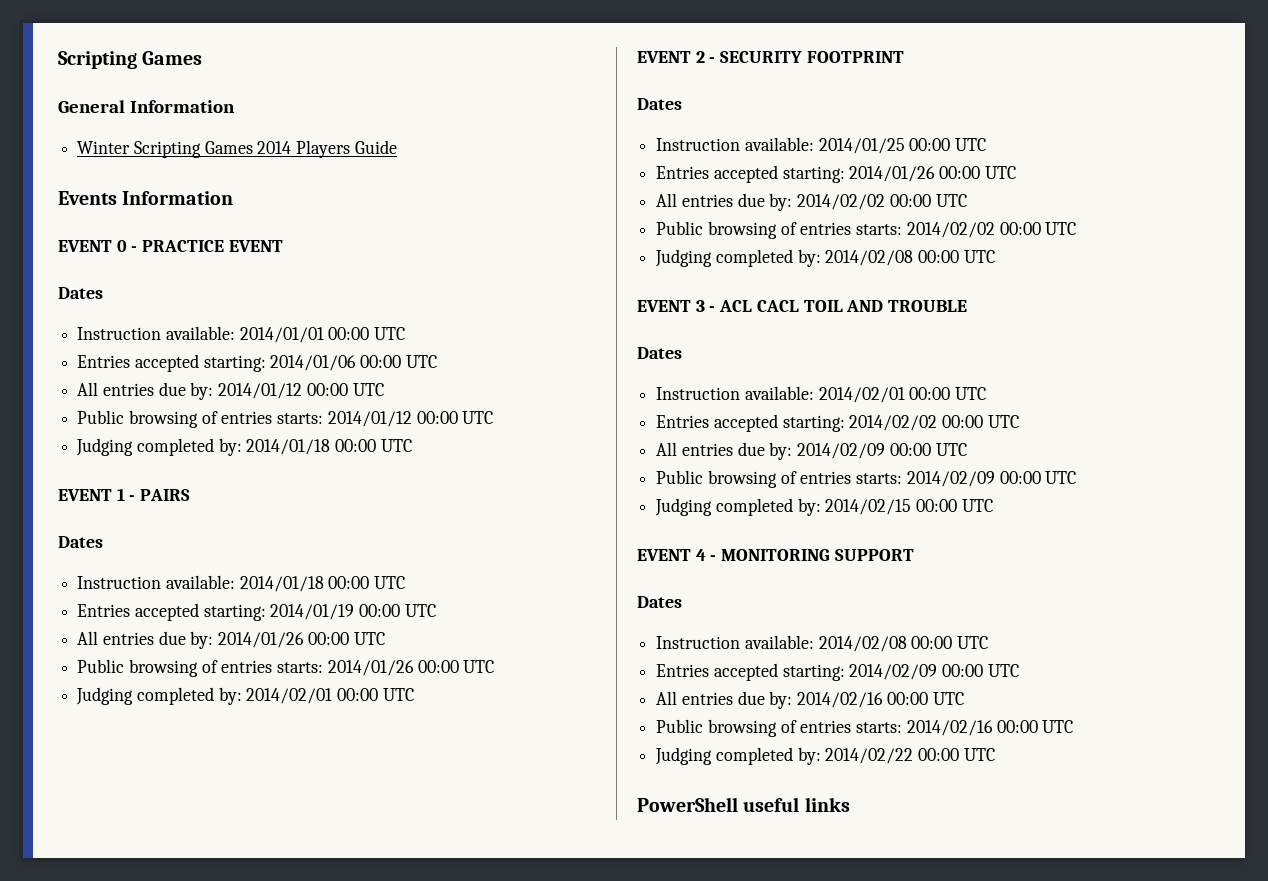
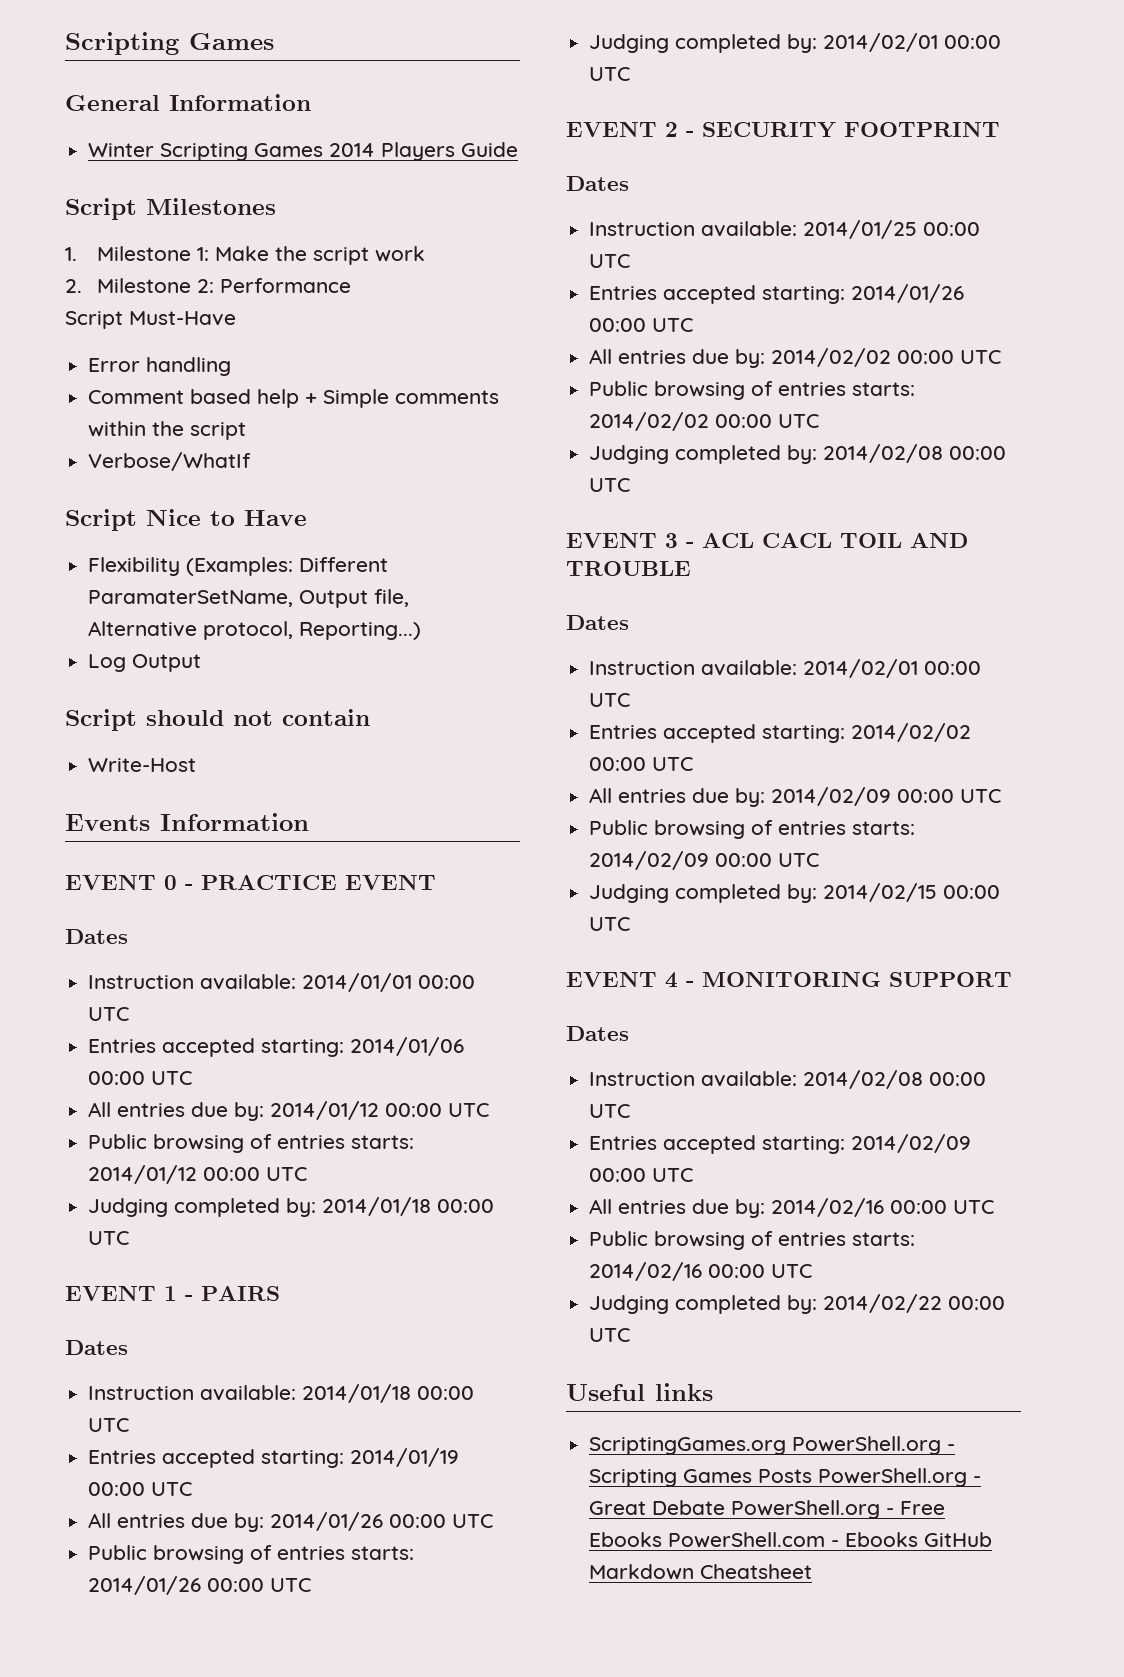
+ Script Milestones
+ 1. Milestone 1: Make the script work
+ 2. Milestone 2: Performance
+ Script Must-Have
+ Error handling
+ Comment based help + Simple comments within the script
+ Verbose/WhatIf
+ Script Nice to Have
+ Flexibility (Examples: Different ParamaterSetName, Output file, Alternative protocol, Reporting...)
+ Log Output
+ Script should not contain
+ Write-Host
- PowerShell useful links
+ Useful links
+ ScriptingGames.org PowerShell.org - Scripting Games Posts PowerShell.org - Great Debate PowerShell.org - Free Ebooks PowerShell.com - Ebooks GitHub Markdown Cheatsheet

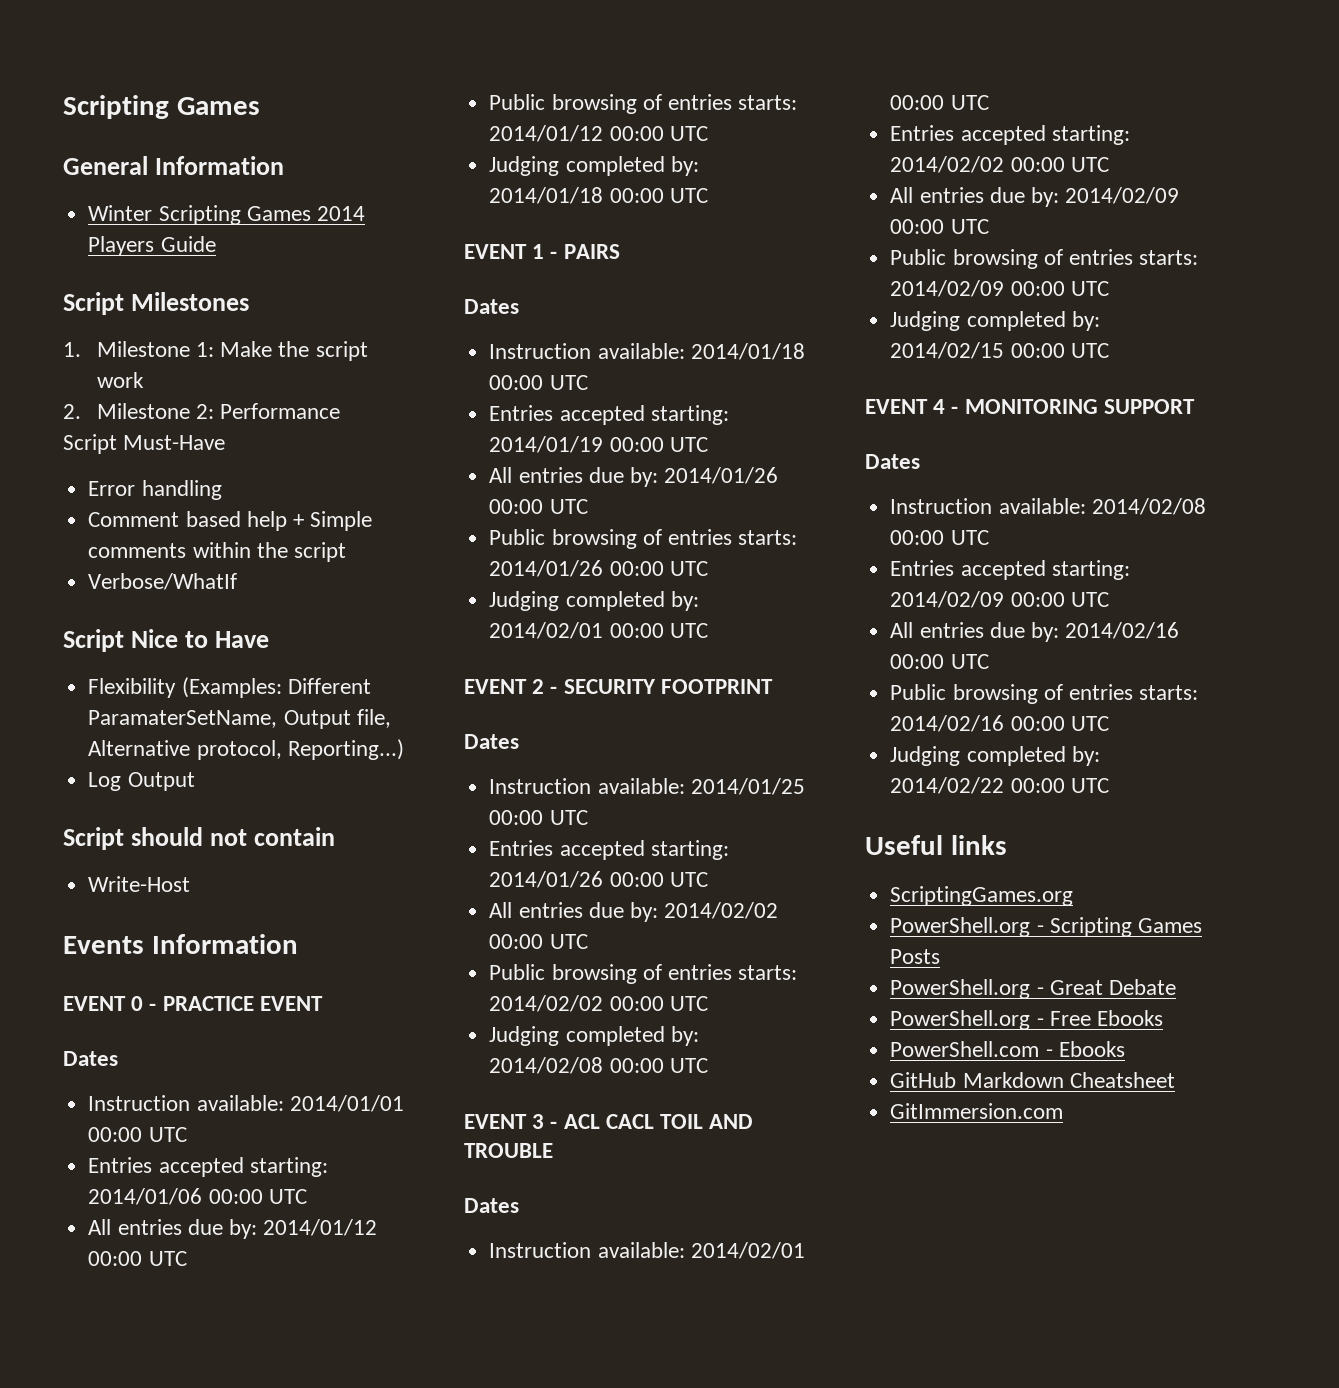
- ScriptingGames.org PowerShell.org - Scripting Games Posts PowerShell.org - Great Debate PowerShell.org - Free Ebooks PowerShell.com - Ebooks GitHub Markdown Cheatsheet
+ ScriptingGames.org
+ PowerShell.org - Scripting Games Posts
+ PowerShell.org - Great Debate
+ PowerShell.org - Free Ebooks
+ PowerShell.com - Ebooks
+ GitHub Markdown Cheatsheet
+ GitImmersion.com

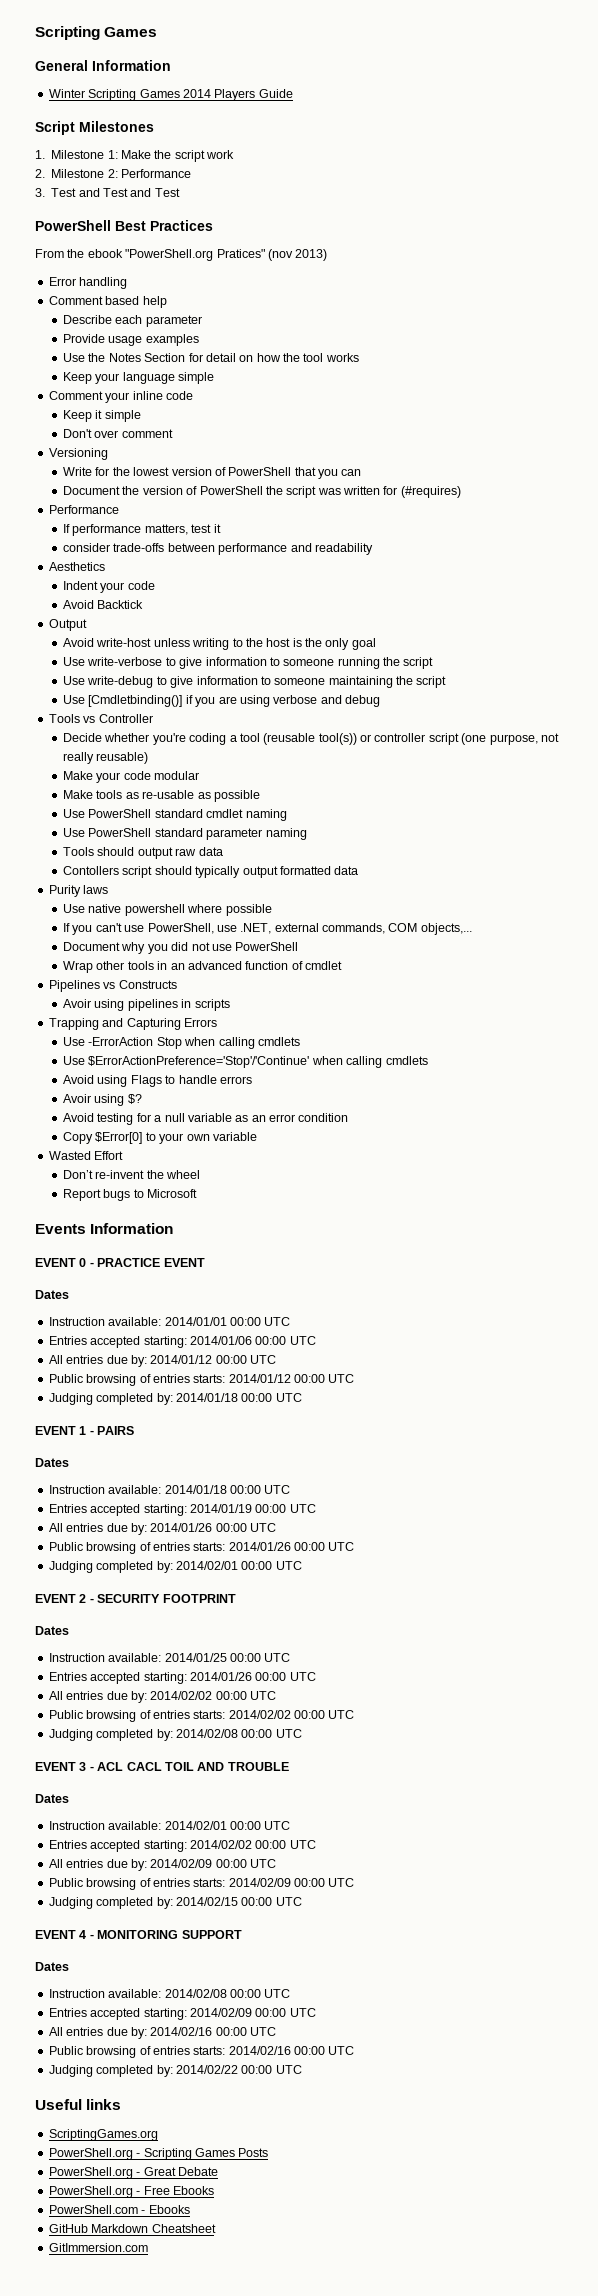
- Script Must-Have
+ 3. Test and Test and Test
+ PowerShell Best Practices
+ From the ebook "PowerShell.org Pratices" (nov 2013)
- Comment based help + Simple comments within the script
- Verbose/WhatIf
- Script Nice to Have
- Flexibility (Examples: Different ParamaterSetName, Output file, Alternative protocol, Reporting...)
- Log Output
- Script should not contain
- Write-Host
+ Comment based help
+ Describe each parameter
+ Provide usage examples
+ Use the Notes Section for detail on how the tool works
+ Keep your language simple
+ Comment your inline code
+ Keep it simple
+ Don't over comment
+ Versioning
+ Write for the lowest version of PowerShell that you can
+ Document the version of PowerShell the script was written for (#requires)
+ Performance
+ If performance matters, test it
+ consider trade-offs between performance and readability
+ Aesthetics
+ Indent your code
+ Avoid Backtick
+ Output
+ Avoid write-host unless writing to the host is the only goal
+ Use write-verbose to give information to someone running the script
+ Use write-debug to give information to someone maintaining the script
+ Use [Cmdletbinding()] if you are using verbose and debug
+ Tools vs Controller
+ Decide whether you're coding a tool (reusable tool(s)) or controller script (one purpose, not really reusable)
+ Make your code modular
+ Make tools as re-usable as possible
+ Use PowerShell standard cmdlet naming
+ Use PowerShell standard parameter naming
+ Tools should output raw data
+ Contollers script should typically output formatted data
+ Purity laws
+ Use native powershell where possible
+ If you can't use PowerShell, use .NET, external commands, COM objects,...
+ Document why you did not use PowerShell
+ Wrap other tools in an advanced function of cmdlet
+ Pipelines vs Constructs
+ Avoir using pipelines in scripts
+ Trapping and Capturing Errors
+ Use -ErrorAction Stop when calling cmdlets
+ Use $ErrorActionPreference='Stop'/'Continue' when calling cmdlets
+ Avoid using Flags to handle errors
+ Avoir using $?
+ Avoid testing for a null variable as an error condition
+ Copy $Error[0] to your own variable
+ Wasted Effort
+ Don’t re-invent the wheel
+ Report bugs to Microsoft

